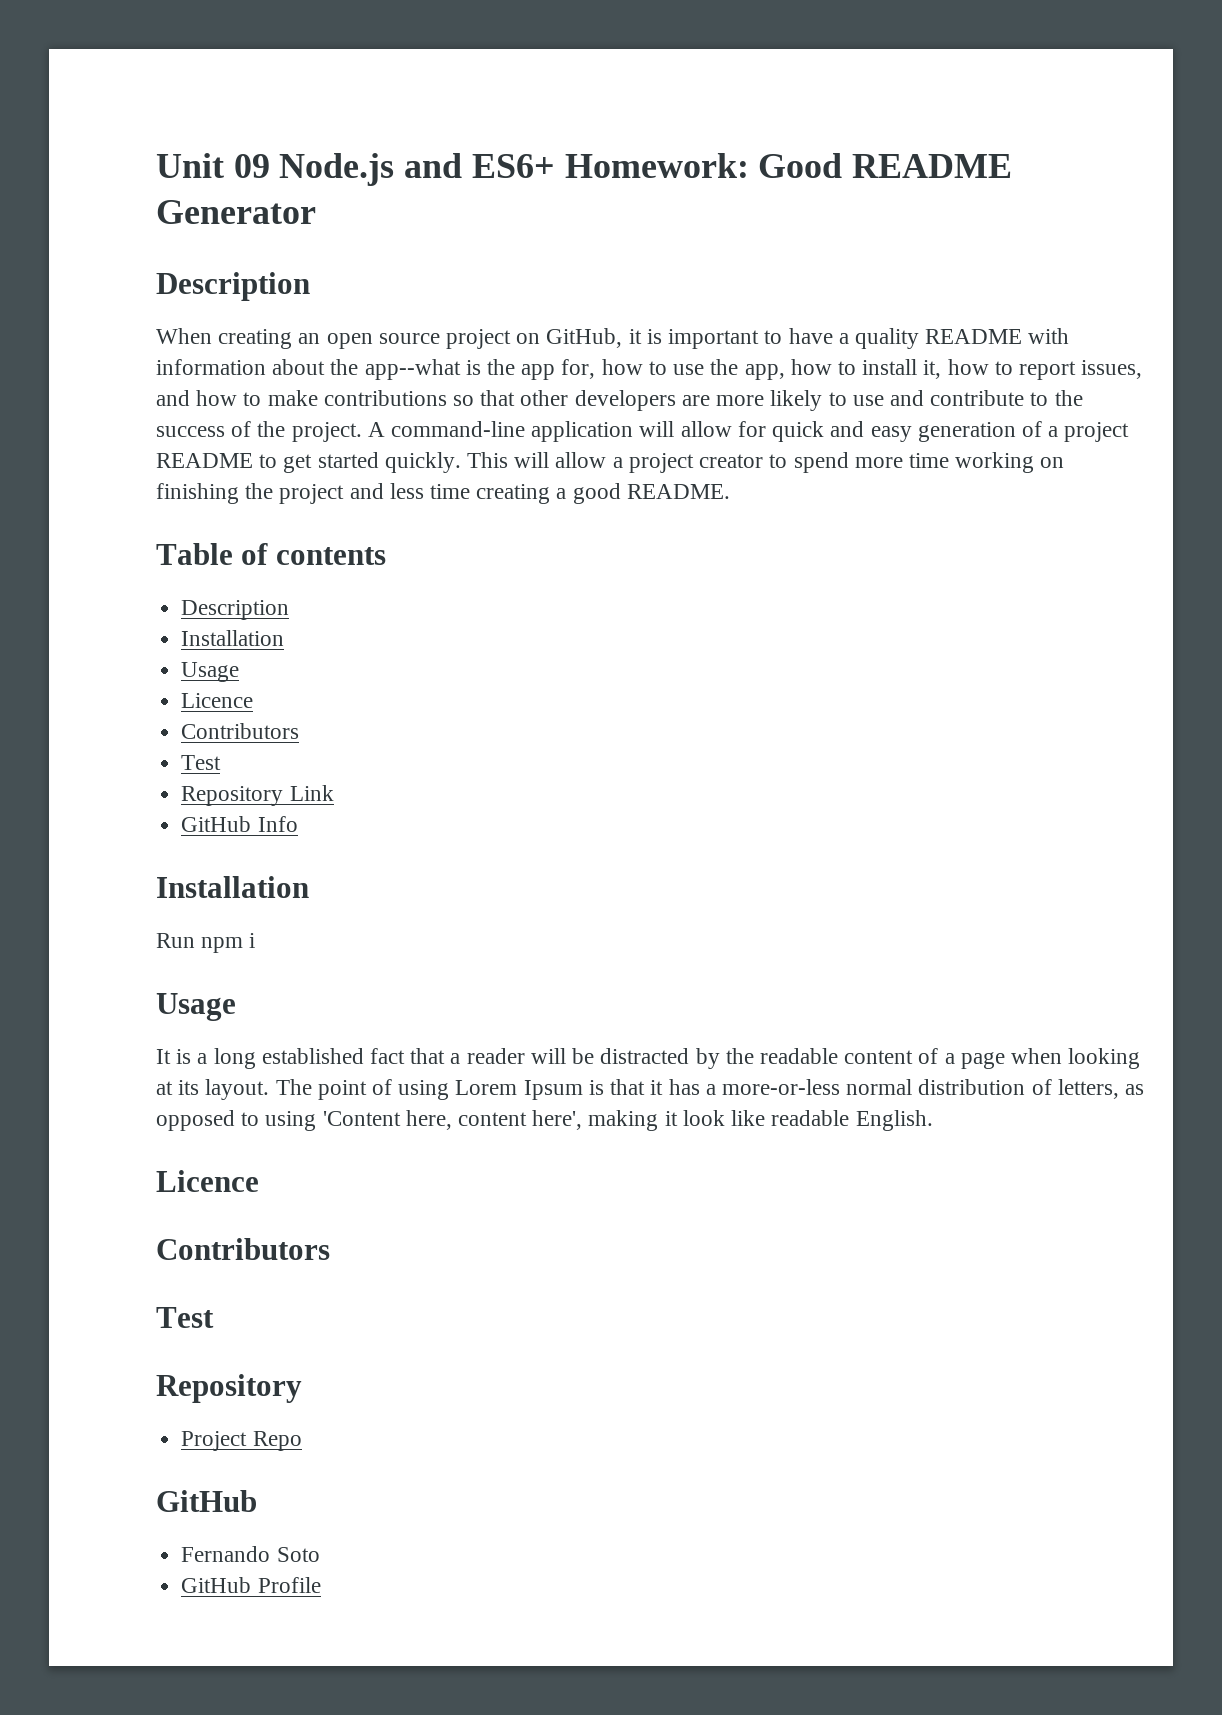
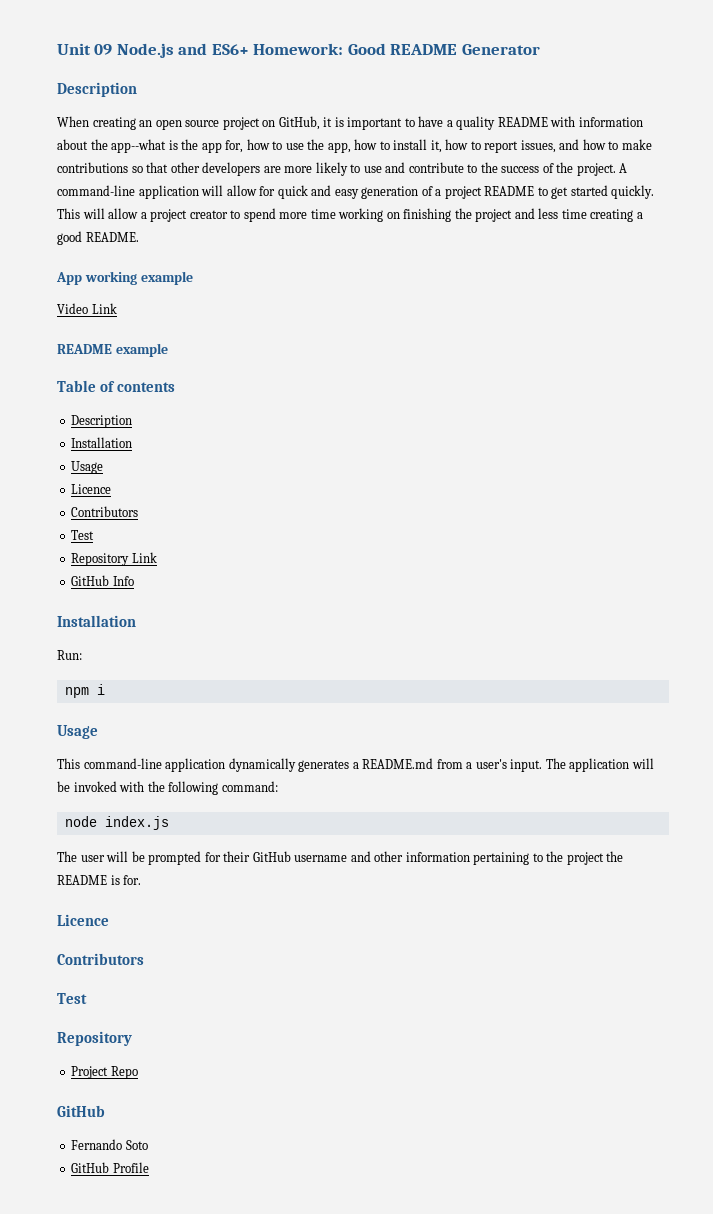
+ App working example
+ Video Link
+ README example
- Run npm i
+ Run:
+ npm i
- It is a long established fact that a reader will be distracted by the readable content of a page when looking at its layout. The point of using Lorem Ipsum is that it has a more-or-less normal distribution of letters, as opposed to using 'Content here, content here', making it look like readable English.
+ This command-line application dynamically generates a README.md from a user's input. The application will be invoked with the following command:
+ node index.js
+ The user will be prompted for their GitHub username and other information pertaining to the project the README is for.

